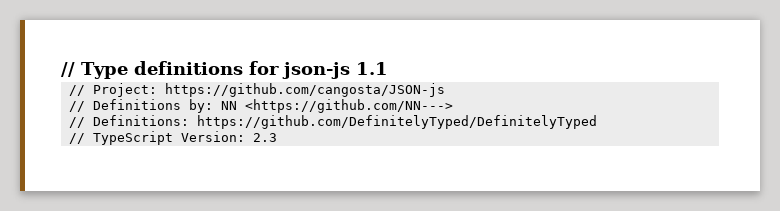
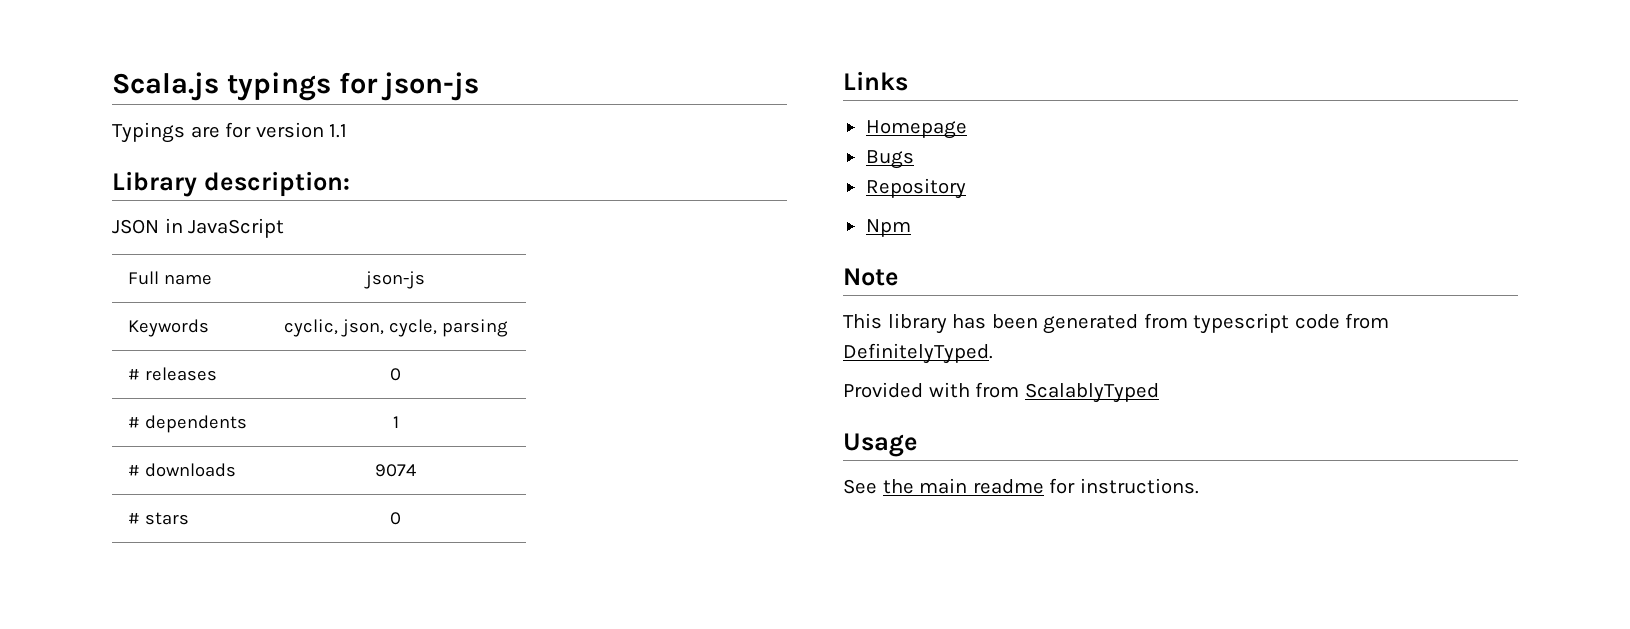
- // Type definitions for json-js 1.1
- // Project: https://github.com/cangosta/JSON-js
- // Definitions by: NN <https://github.com/NN--->
- // Definitions: https://github.com/DefinitelyTyped/DefinitelyTyped
- // TypeScript Version: 2.3
+ Scala.js typings for json-js
+ Typings are for version 1.1
+ Library description:
+ JSON in JavaScript
+ Full name | json-js
+ Keywords | cyclic, json, cycle, parsing
+ # releases | 0
+ # dependents | 1
+ # downloads | 9074
+ # stars | 0
+ Links
+ Homepage
+ Bugs
+ Repository
+ Npm
+ Note
+ This library has been generated from typescript code from DefinitelyTyped.
+ Provided with from ScalablyTyped
+ Usage
+ See the main readme for instructions.

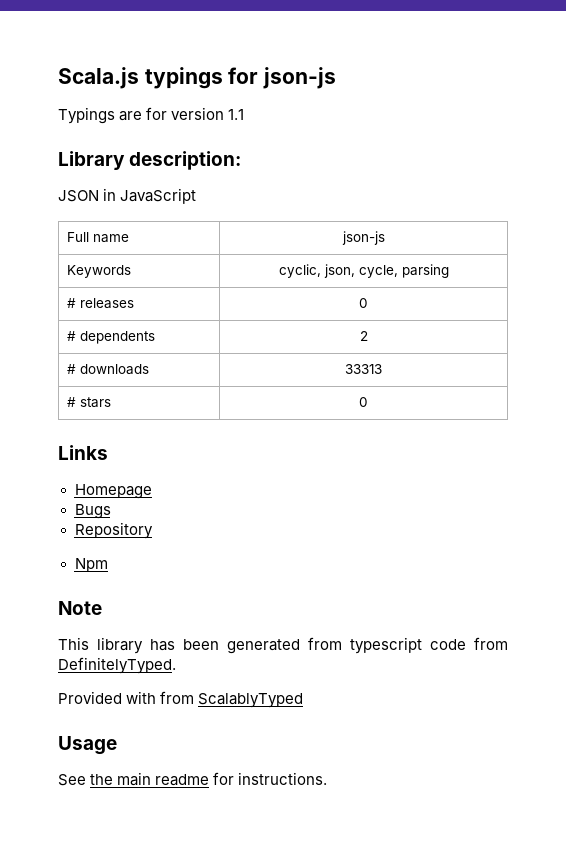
- # dependents | 1
+ # dependents | 2
- # downloads | 9074
+ # downloads | 33313

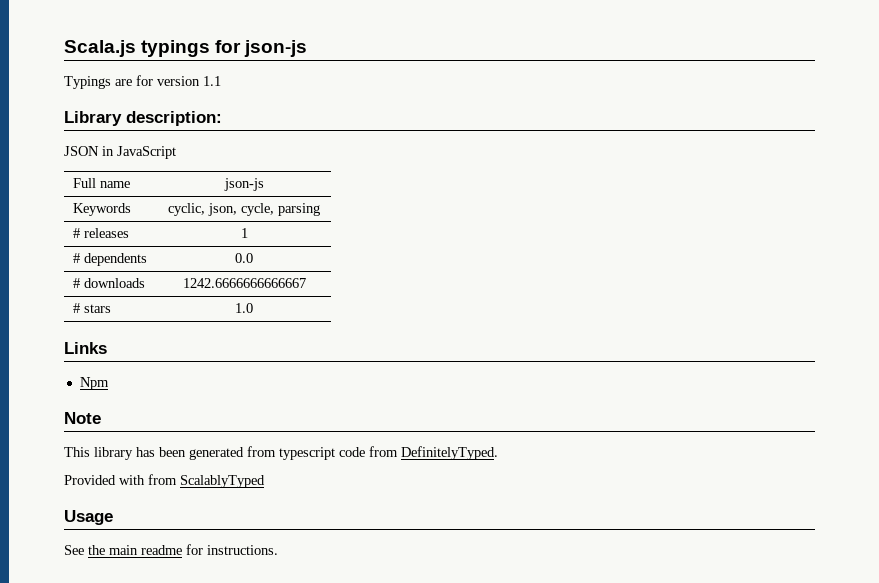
- # releases | 0
+ # releases | 1
- # dependents | 2
+ # dependents | 0.0
- # downloads | 33313
+ # downloads | 1242.6666666666667
- # stars | 0
+ # stars | 1.0
- Homepage
- Bugs
- Repository

